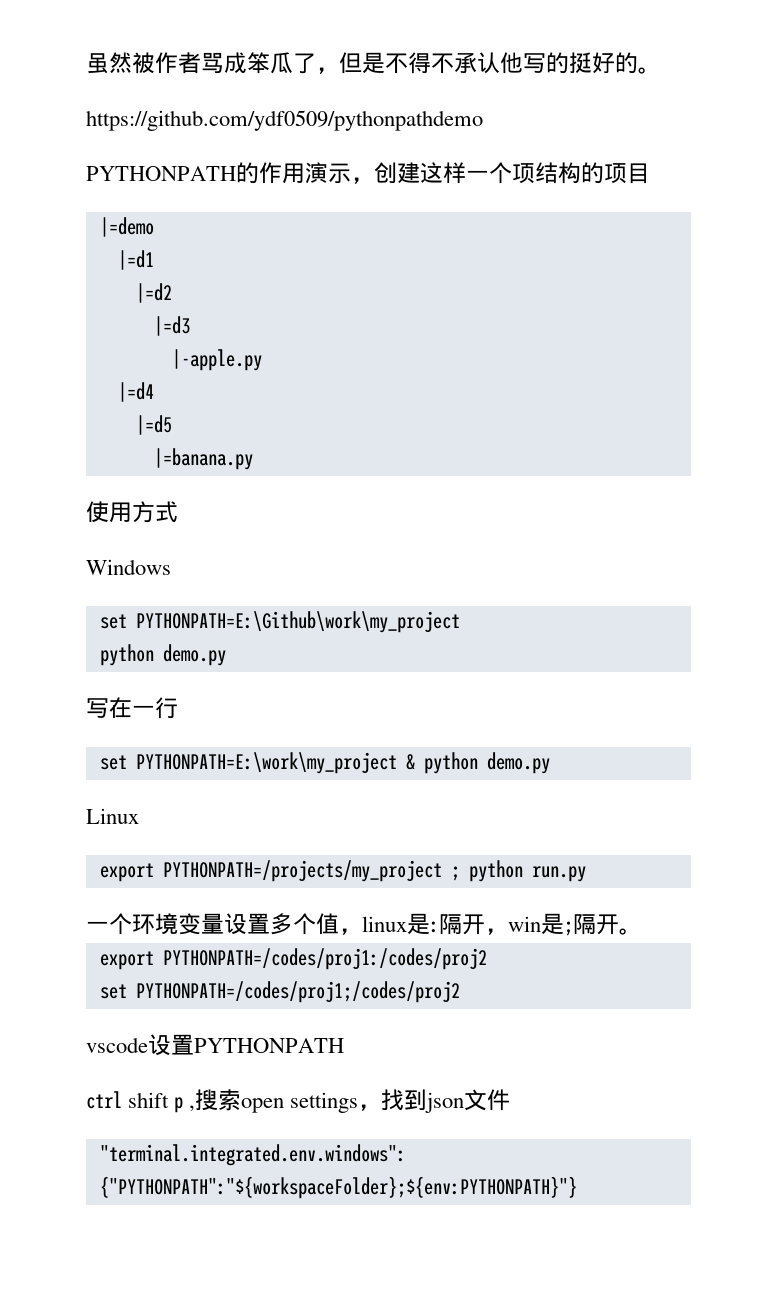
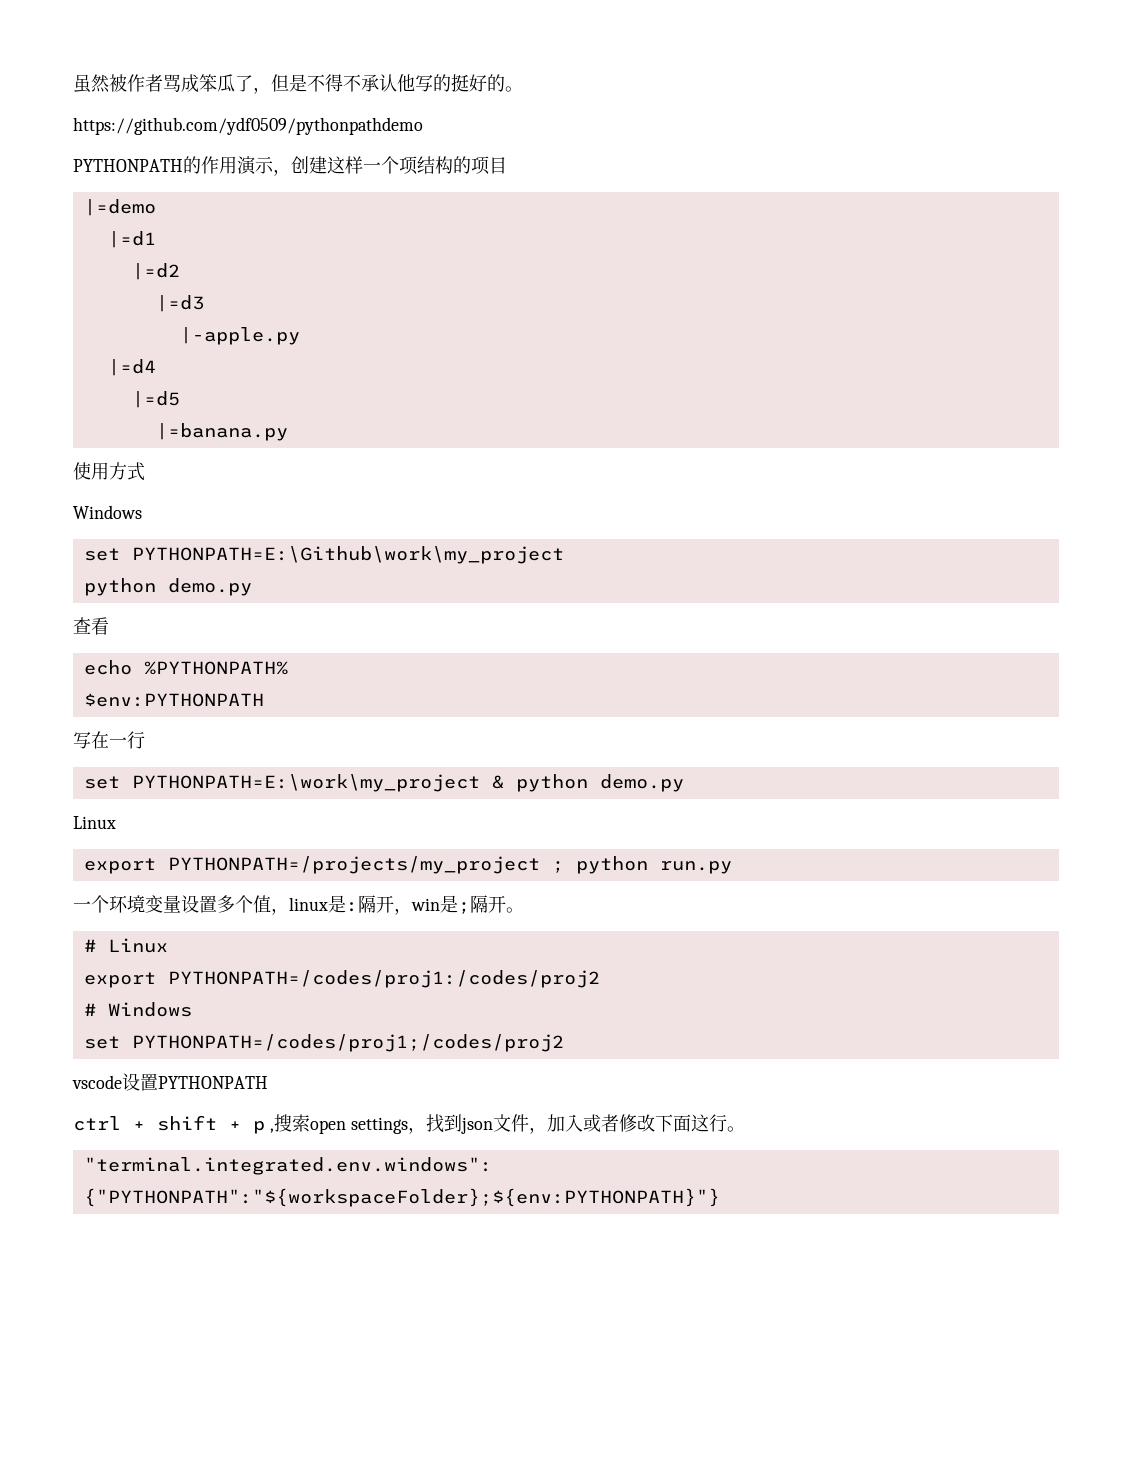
+ 查看
+ echo %PYTHONPATH%
+ $env:PYTHONPATH
+ # Linux
+ # Windows
- ctrl shift p ,搜索open settings，找到json文件
+ ctrl + shift + p ,搜索open settings，找到json文件，加入或者修改下面这行。

